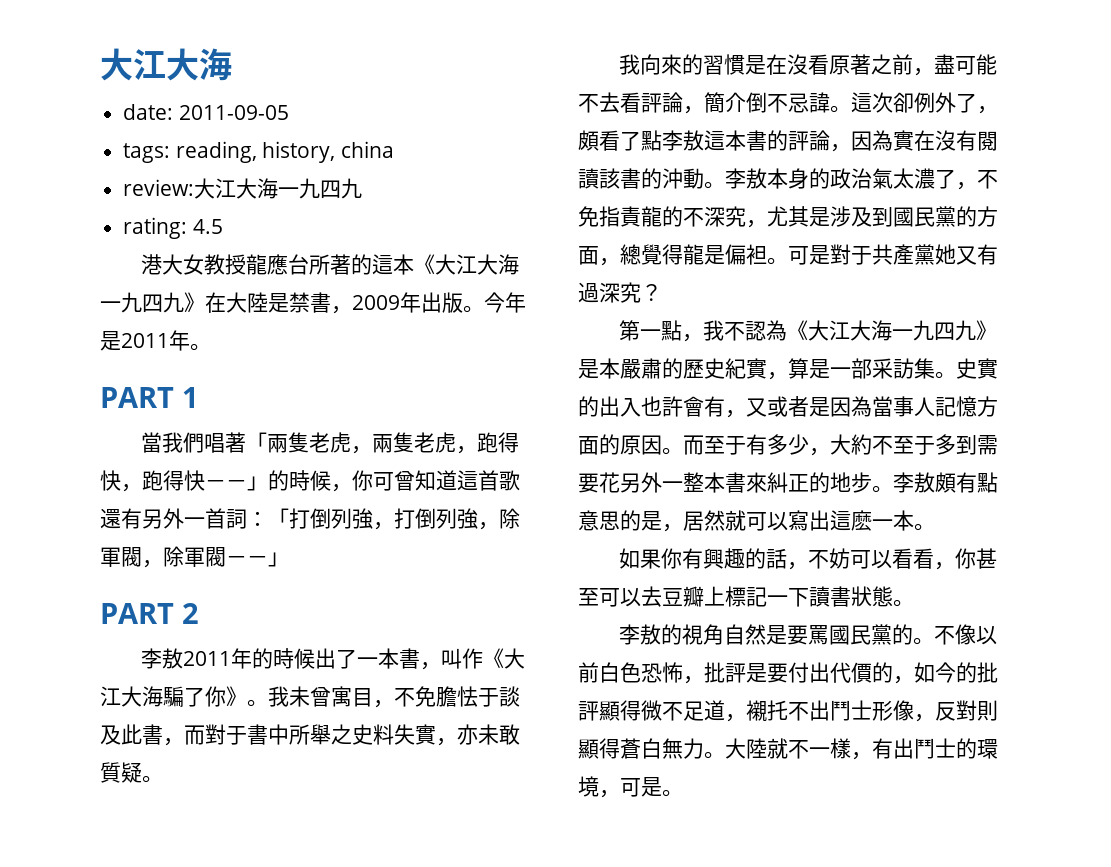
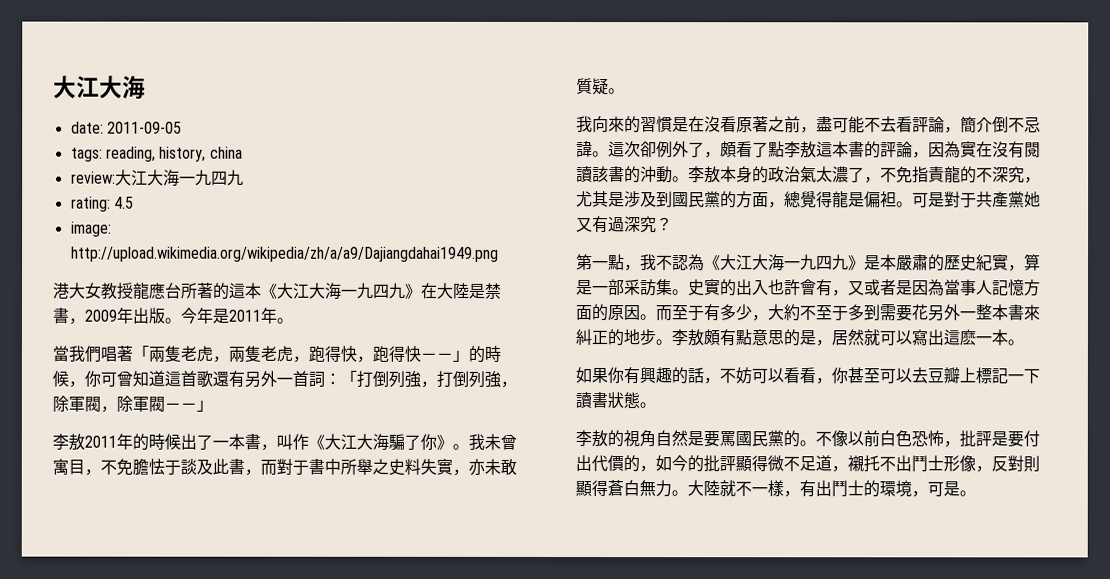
+ image: http://upload.wikimedia.org/wikipedia/zh/a/a9/Dajiangdahai1949.png
- PART 1
- PART 2

